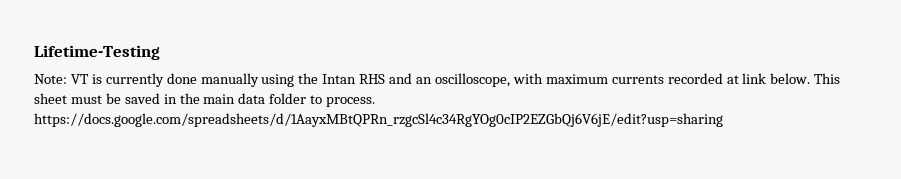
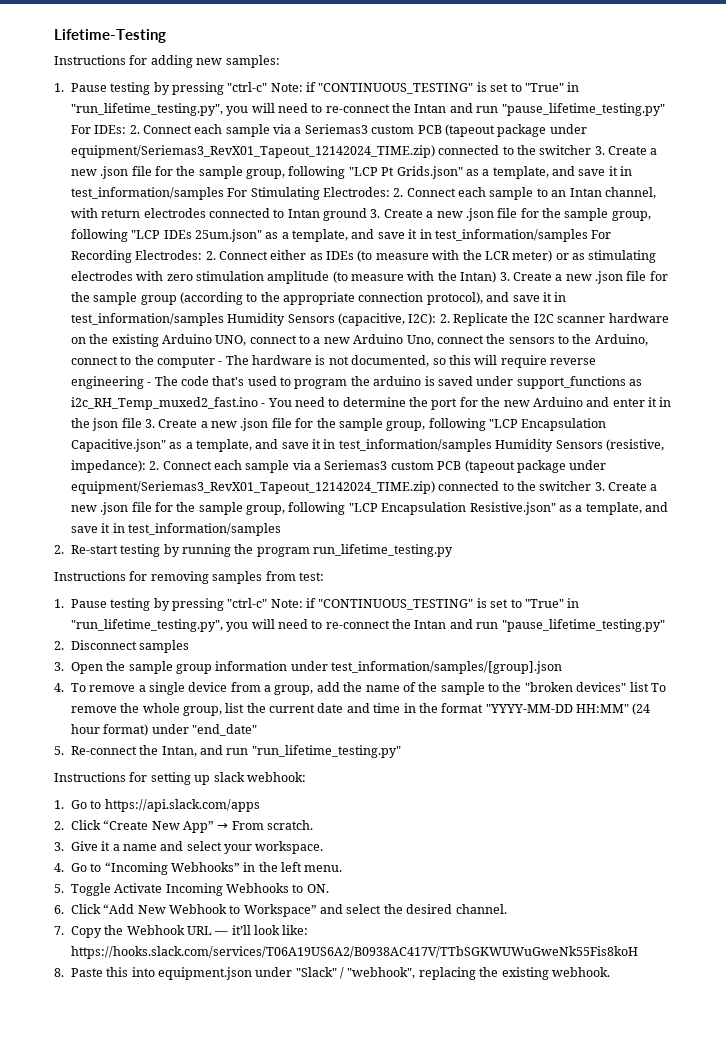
- Note: VT is currently done manually using the Intan RHS and an oscilloscope, with maximum currents recorded at link below. This sheet must be saved in the main data folder to process. https://docs.google.com/spreadsheets/d/1AayxMBtQPRn_rzgcSl4c34RgYOg0cIP2EZGbQj6V6jE/edit?usp=sharing
+ Instructions for adding new samples:
+ 1. Pause testing by pressing "ctrl-c" Note: if "CONTINUOUS_TESTING" is set to "True" in "run_lifetime_testing.py", you will need to re-connect the Intan and run "pause_lifetime_testing.py" For IDEs: 2. Connect each sample via a Seriemas3 custom PCB (tapeout package under equipment/Seriemas3_RevX01_Tapeout_12142024_TIME.zip) connected to the switcher 3. Create a new .json file for the sample group, following "LCP Pt Grids.json" as a template, and save it in test_information/samples For Stimulating Electrodes: 2. Connect each sample to an Intan channel, with return electrodes connected to Intan ground 3. Create a new .json file for the sample group, following "LCP IDEs 25um.json" as a template, and save it in test_information/samples For Recording Electrodes: 2. Connect either as IDEs (to measure with the LCR meter) or as stimulating electrodes with zero stimulation amplitude (to measure with the Intan) 3. Create a new .json file for the sample group (according to the appropriate connection protocol), and save it in test_information/samples Humidity Sensors (capacitive, I2C): 2. Replicate the I2C scanner hardware on the existing Arduino UNO, connect to a new Arduino Uno, connect the sensors to the Arduino, connect to the computer - The hardware is not documented, so this will require reverse engineering - The code that's used to program the arduino is saved under support_functions as i2c_RH_Temp_muxed2_fast.ino - You need to determine the port for the new Arduino and enter it in the json file 3. Create a new .json file for the sample group, following "LCP Encapsulation Capacitive.json" as a template, and save it in test_information/samples Humidity Sensors (resistive, impedance): 2. Connect each sample via a Seriemas3 custom PCB (tapeout package under equipment/Seriemas3_RevX01_Tapeout_12142024_TIME.zip) connected to the switcher 3. Create a new .json file for the sample group, following "LCP Encapsulation Resistive.json" as a template, and save it in test_information/samples
+ 2. Re-start testing by running the program run_lifetime_testing.py
+ Instructions for removing samples from test:
+ 1. Pause testing by pressing "ctrl-c" Note: if "CONTINUOUS_TESTING" is set to "True" in "run_lifetime_testing.py", you will need to re-connect the Intan and run "pause_lifetime_testing.py"
+ 2. Disconnect samples
+ 3. Open the sample group information under test_information/samples/[group].json
+ 4. To remove a single device from a group, add the name of the sample to the "broken devices" list To remove the whole group, list the current date and time in the format "YYYY-MM-DD HH:MM" (24 hour format) under "end_date"
+ 5. Re-connect the Intan, and run "run_lifetime_testing.py"
+ Instructions for setting up slack webhook:
+ 1. Go to https://api.slack.com/apps
+ 2. Click “Create New App” → From scratch.
+ 3. Give it a name and select your workspace.
+ 4. Go to “Incoming Webhooks” in the left menu.
+ 5. Toggle Activate Incoming Webhooks to ON.
+ 6. Click “Add New Webhook to Workspace” and select the desired channel.
+ 7. Copy the Webhook URL — it’ll look like: https://hooks.slack.com/services/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
+ 8. Paste this into equipment.json under "Slack" / "webhook", replacing the existing webhook.

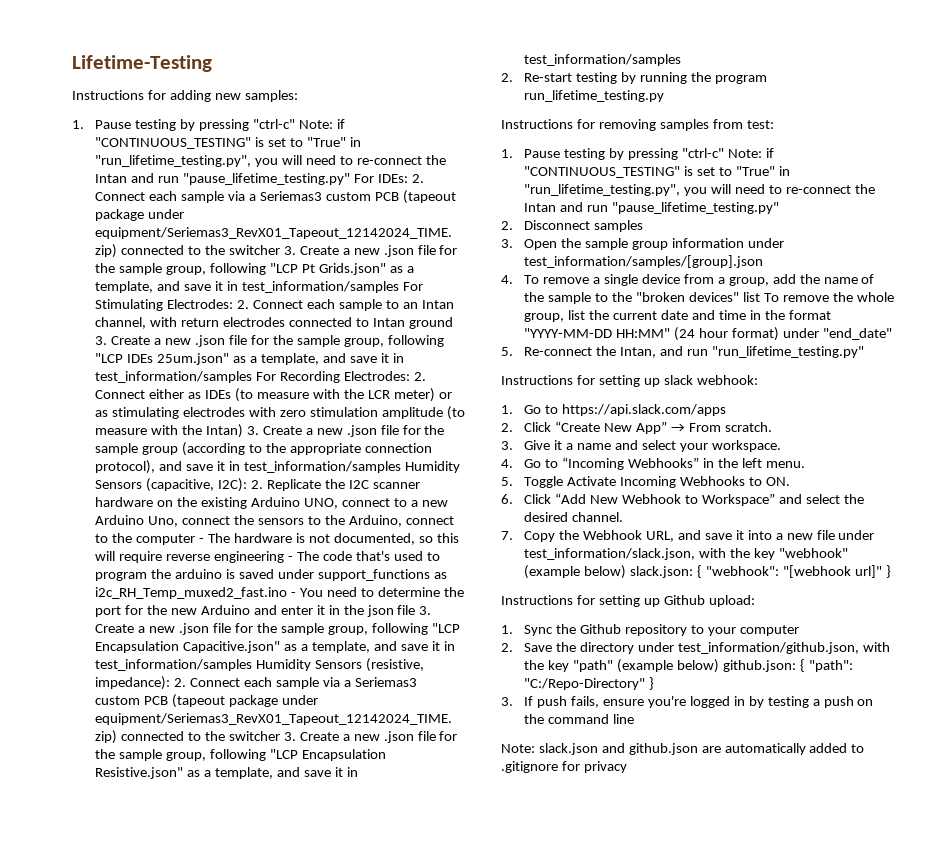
- 7. Copy the Webhook URL — it’ll look like: https://hooks.slack.com/services/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
- 8. Paste this into equipment.json under "Slack" / "webhook", replacing the existing webhook.
+ 7. Copy the Webhook URL, and save it into a new file under test_information/slack.json, with the key "webhook" (example below) slack.json: { "webhook": "[webhook url]" }
+ Instructions for setting up Github upload:
+ 1. Sync the Github repository to your computer
+ 2. Save the directory under test_information/github.json, with the key "path" (example below) github.json: { "path": "C:/Repo-Directory" }
+ 3. If push fails, ensure you're logged in by testing a push on the command line
+ Note: slack.json and github.json are automatically added to .gitignore for privacy

